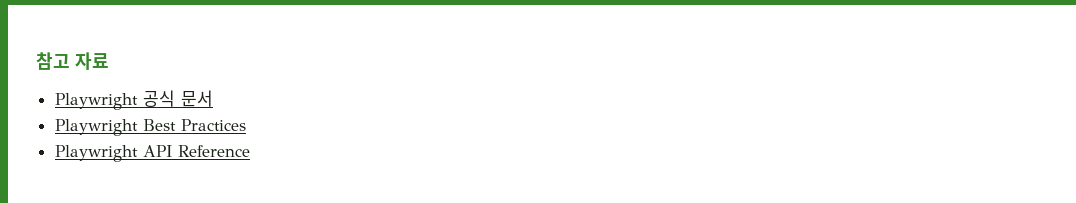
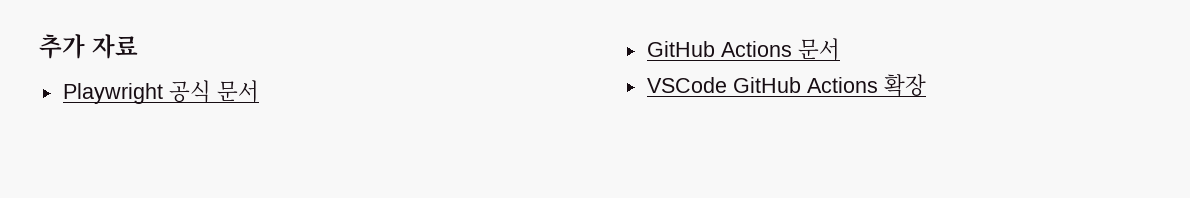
- 참고 자료
+ 추가 자료
- Playwright Best Practices
- Playwright API Reference
+ GitHub Actions 문서
+ VSCode GitHub Actions 확장

